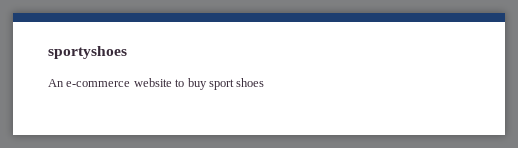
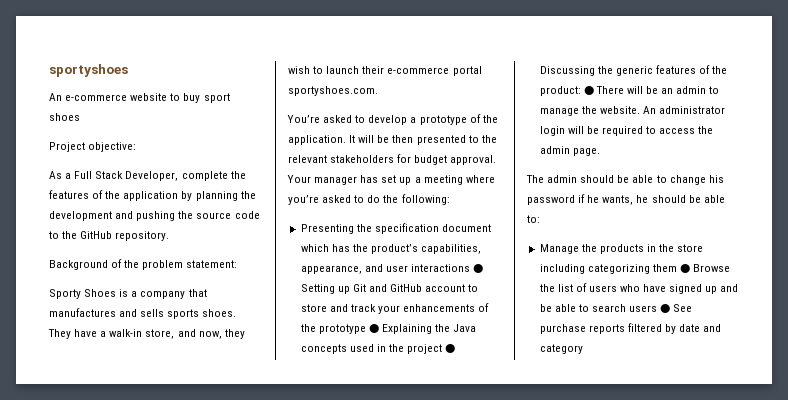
+ Project objective:
+ As a Full Stack Developer, complete the features of the application by planning the development and pushing the source code to the GitHub repository.
+ Background of the problem statement:
+ Sporty Shoes is a company that manufactures and sells sports shoes. They have a walk-in store, and now, they wish to launch their e-commerce portal sportyshoes.com.
+ You’re asked to develop a prototype of the application. It will be then presented to the relevant stakeholders for budget approval. Your manager has set up a meeting where you’re asked to do the following:
+ Presenting the specification document which has the product’s capabilities, appearance, and user interactions ● Setting up Git and GitHub account to store and track your enhancements of the prototype ● Explaining the Java concepts used in the project ● Discussing the generic features of the product: ● There will be an admin to manage the website. An administrator login will be required to access the admin page.
+ The admin should be able to change his password if he wants, he should be able to:
+ Manage the products in the store including categorizing them ● Browse the list of users who have signed up and be able to search users ● See purchase reports filtered by date and category

